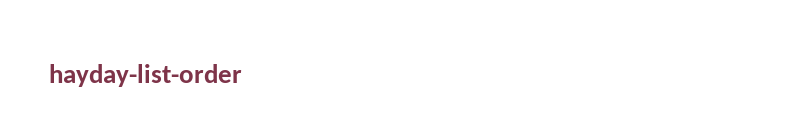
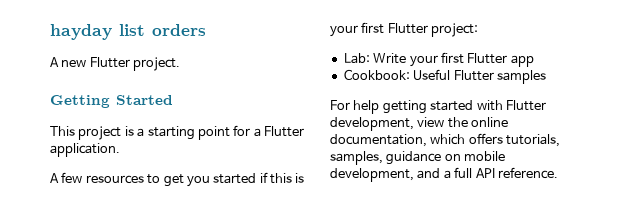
- hayday-list-order
+ hayday list orders
+ A new Flutter project.
+ Getting Started
+ This project is a starting point for a Flutter application.
+ A few resources to get you started if this is your first Flutter project:
+ Lab: Write your first Flutter app
+ Cookbook: Useful Flutter samples
+ For help getting started with Flutter development, view the online documentation, which offers tutorials, samples, guidance on mobile development, and a full API reference.

